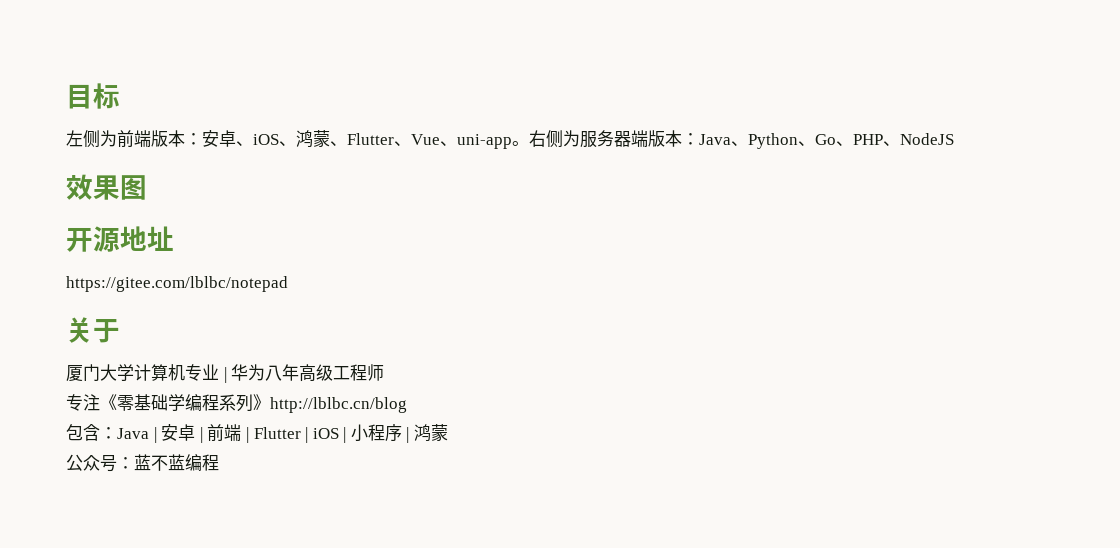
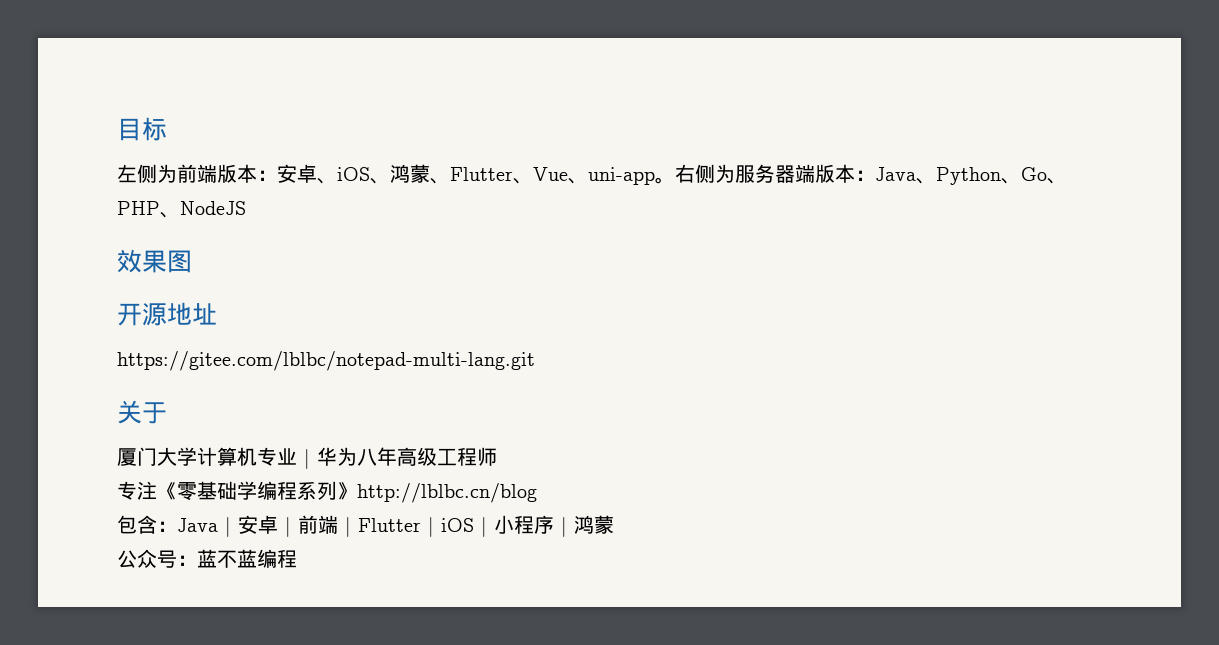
- https://gitee.com/lblbc/notepad
+ https://gitee.com/lblbc/notepad-multi-lang.git

